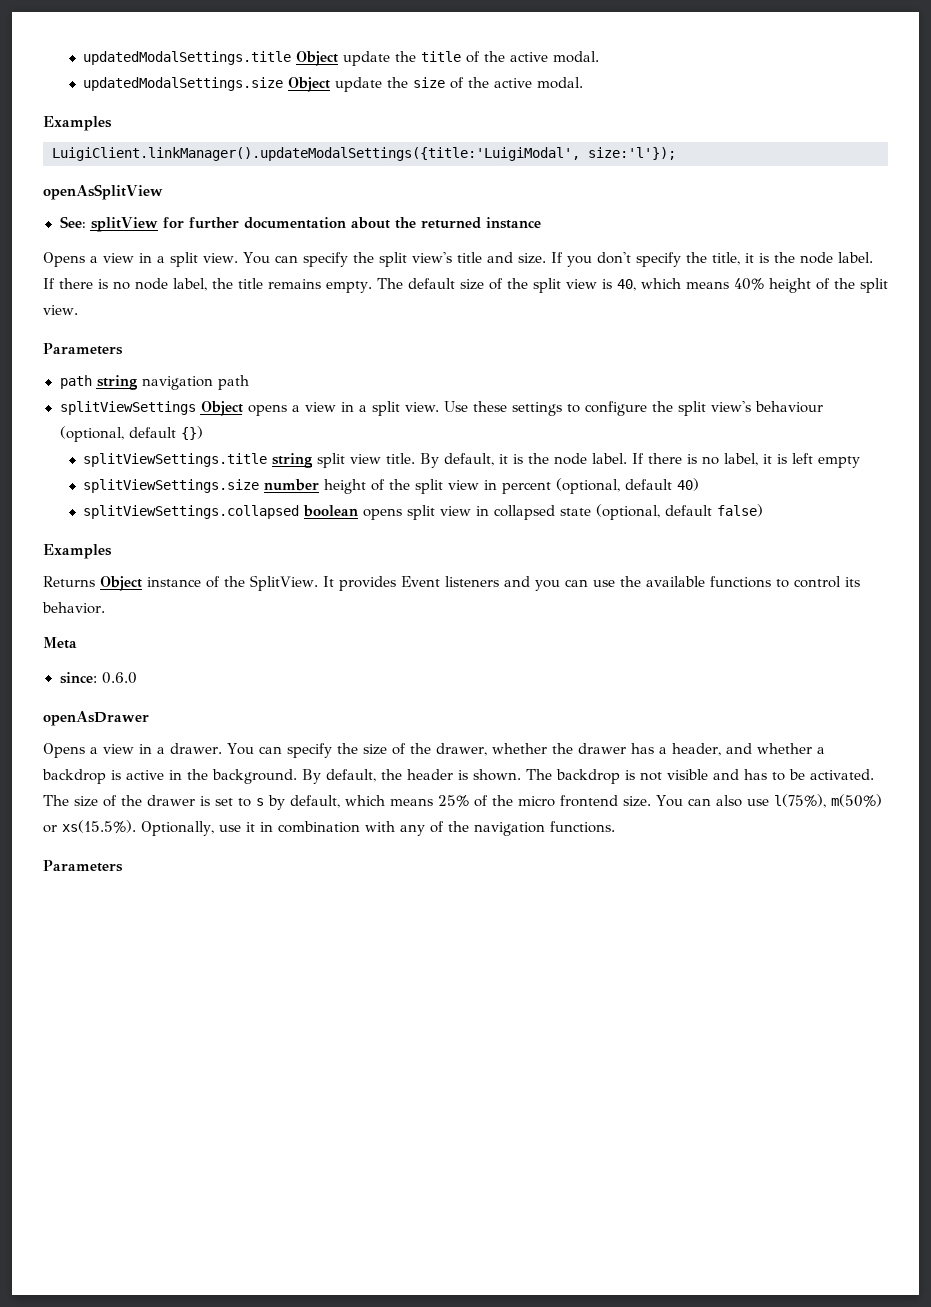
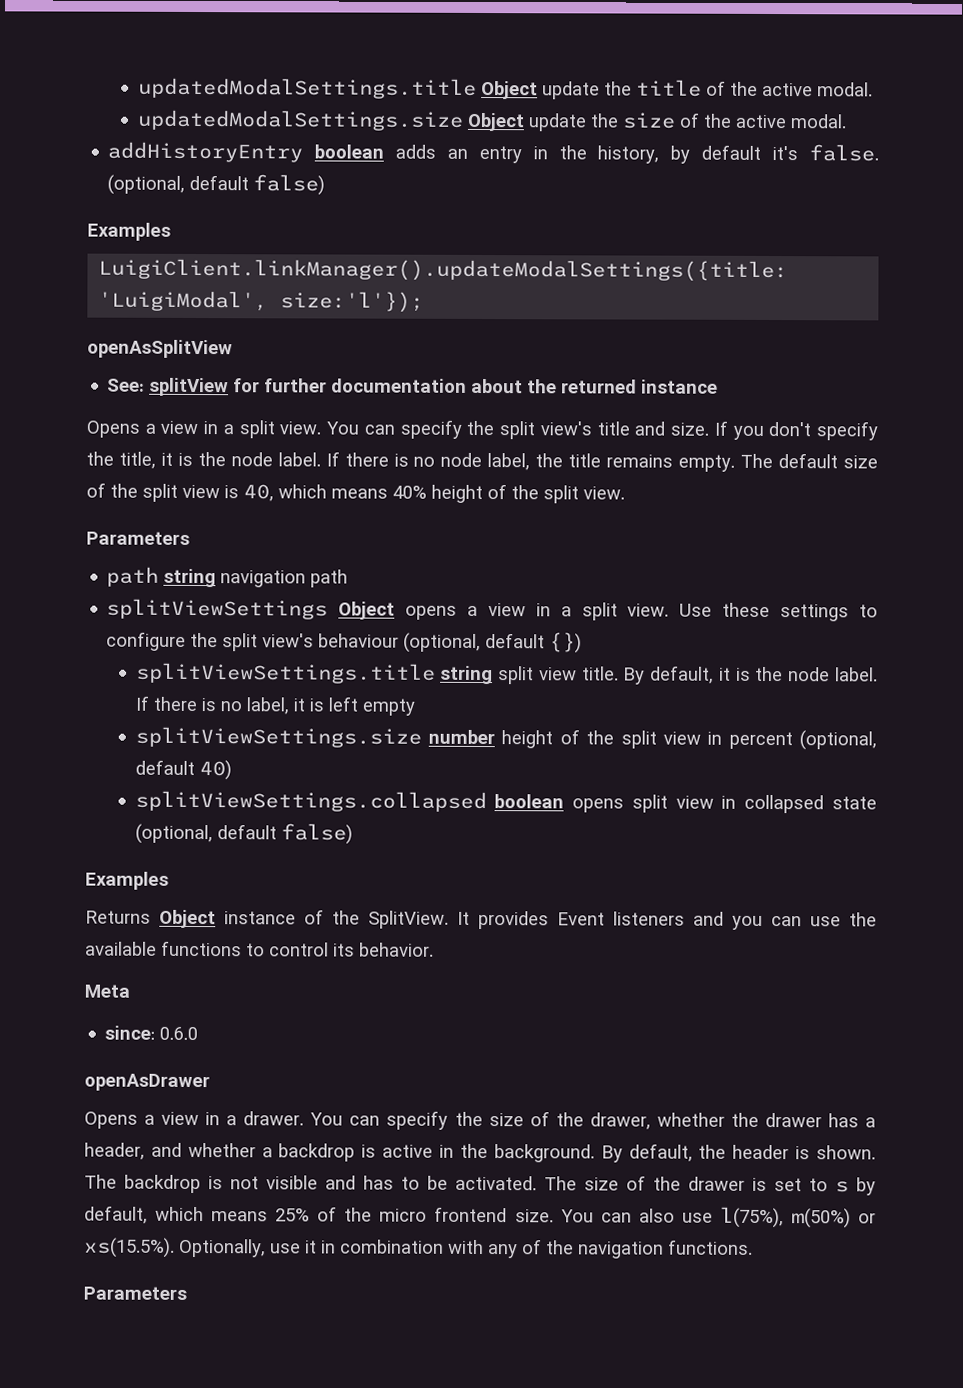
+ addHistoryEntry boolean adds an entry in the history, by default it's false. (optional, default false)

